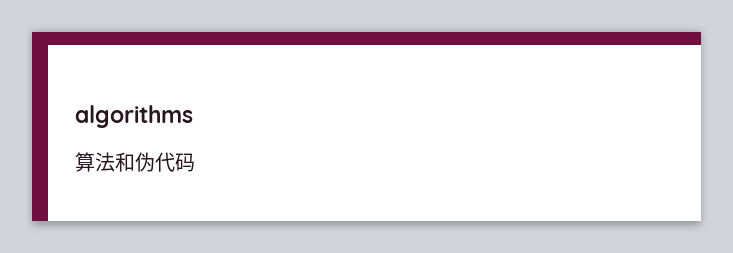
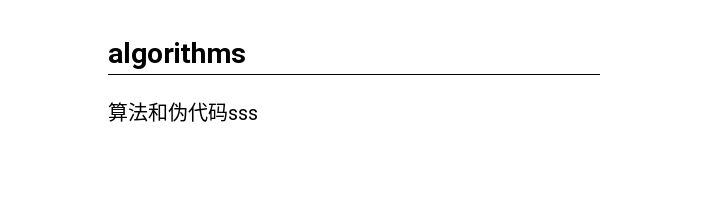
- 算法和伪代码
+ 算法和伪代码sss

